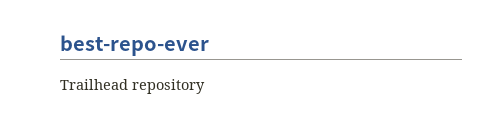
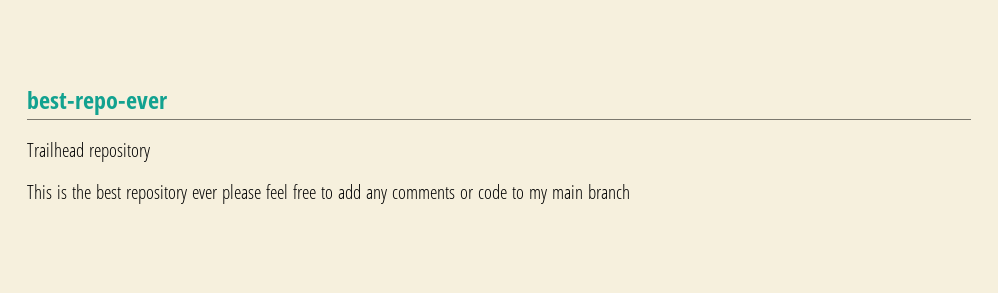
+ This is the best repository ever please feel free to add any comments or code to my main branch

